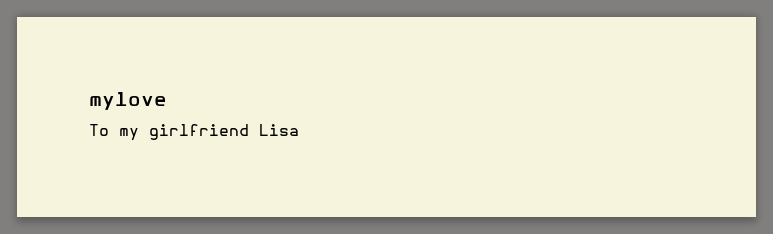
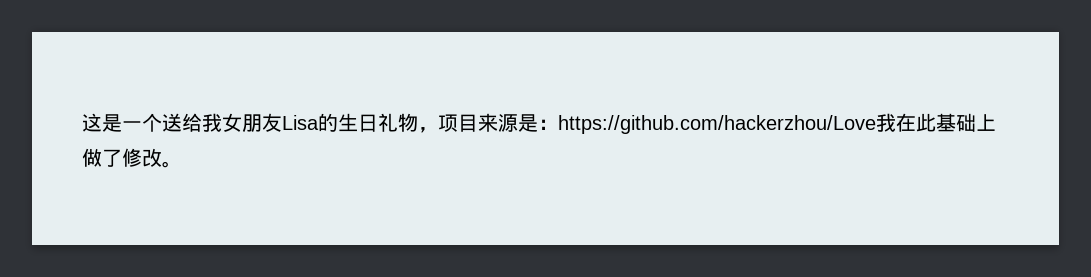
- mylove
- To my girlfriend Lisa
+ 这是一个送给我女朋友Lisa的生日礼物，项目来源是：https://github.com/hackerzhou/Love我在此基础上做了修改。

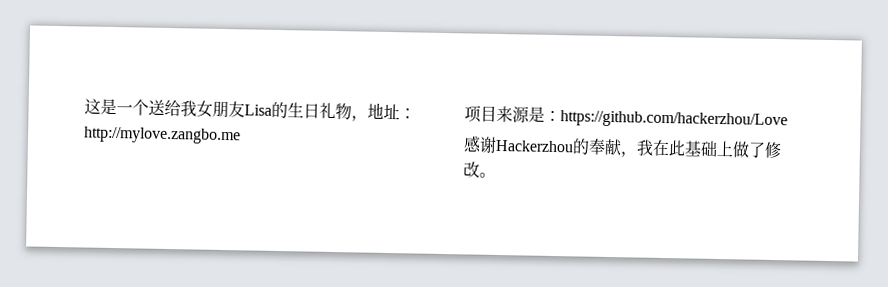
- 这是一个送给我女朋友Lisa的生日礼物，项目来源是：https://github.com/hackerzhou/Love我在此基础上做了修改。
+ 这是一个送给我女朋友Lisa的生日礼物，地址：http://mylove.zangbo.me
+ 项目来源是：https://github.com/hackerzhou/Love
+ 感谢Hackerzhou的奉献，我在此基础上做了修改。

